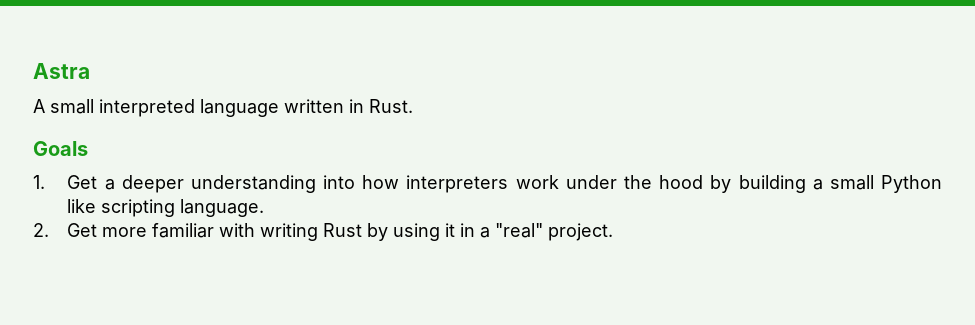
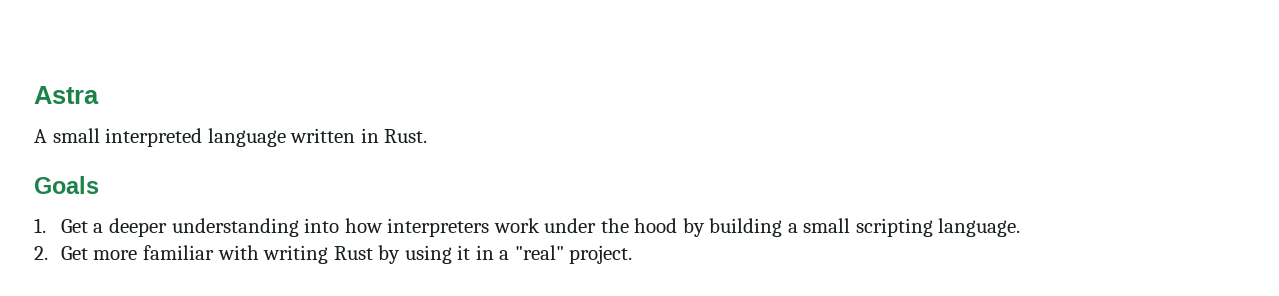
- 1. Get a deeper understanding into how interpreters work under the hood by building a small Python like scripting language.
+ 1. Get a deeper understanding into how interpreters work under the hood by building a small scripting language.

